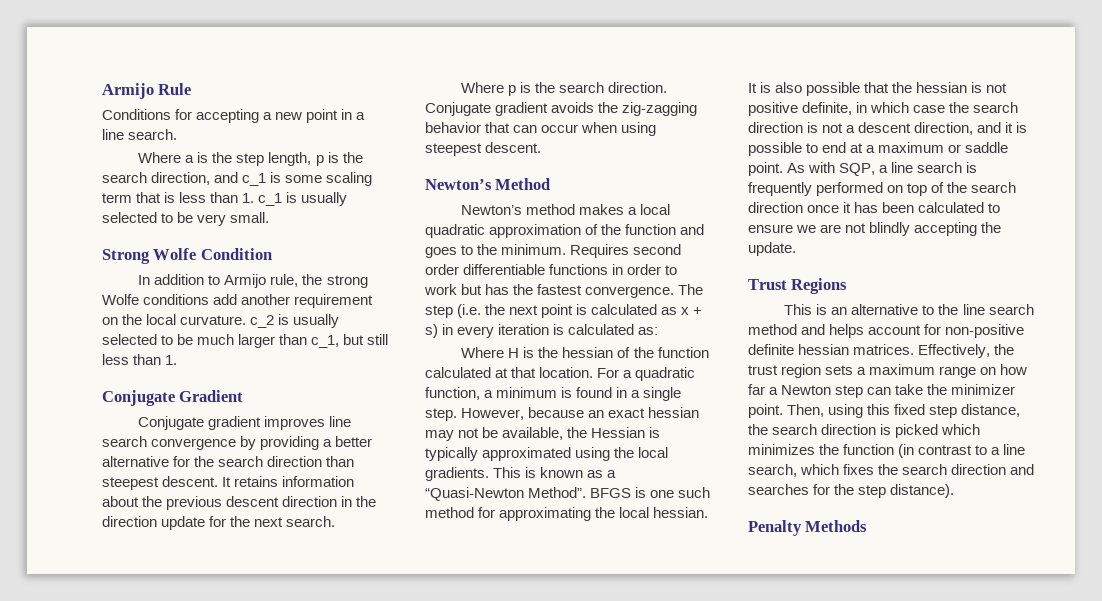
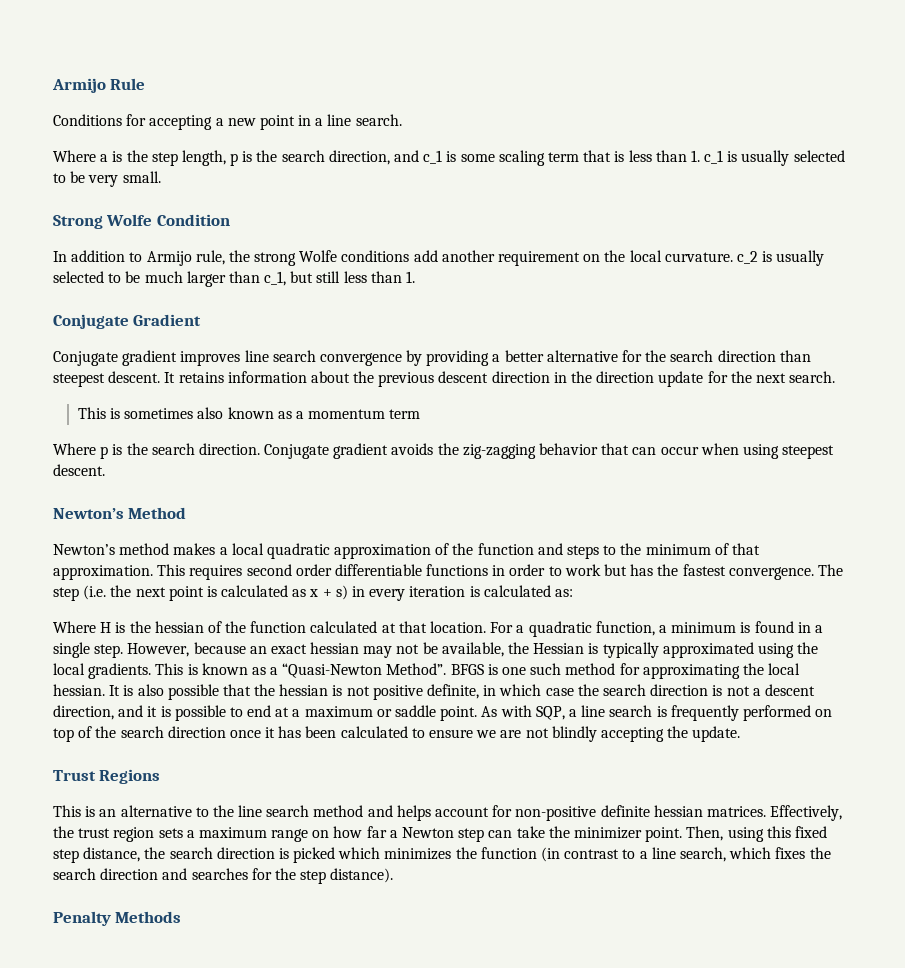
+ This is sometimes also known as a momentum term
- Newton’s method makes a local quadratic approximation of the function and goes to the minimum. Requires second order differentiable functions in order to work but has the fastest convergence.
+ Newton’s method makes a local quadratic approximation of the function and steps to the minimum of that approximation. This requires second order differentiable functions in order to work but has the fastest convergence.

